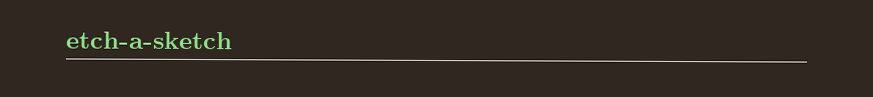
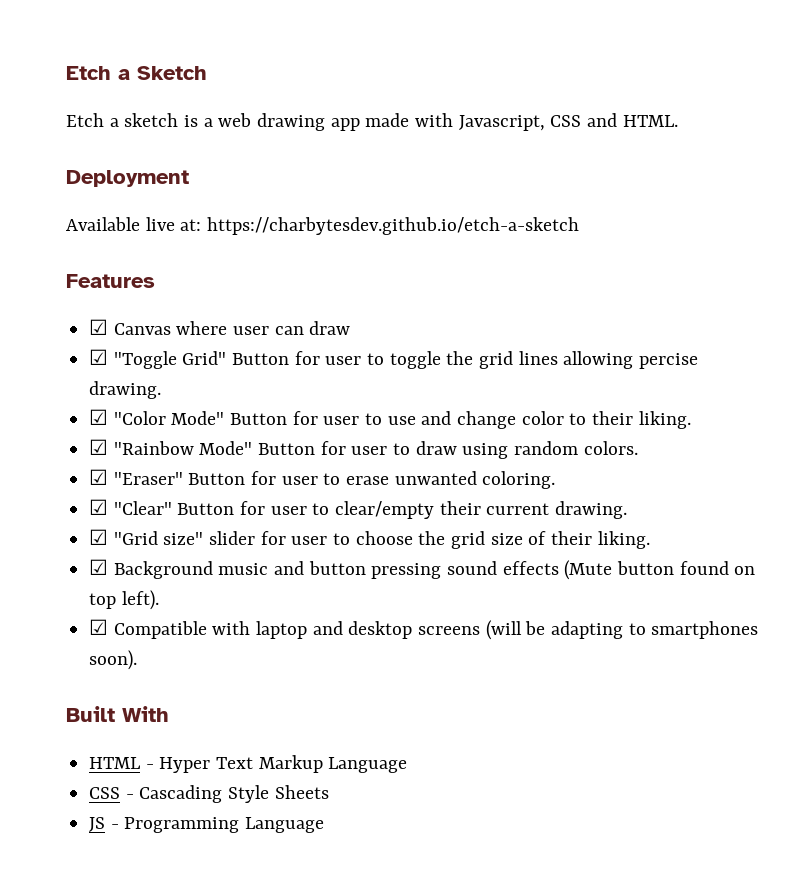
- etch-a-sketch
+ Etch a Sketch
+ Etch a sketch is a web drawing app made with Javascript, CSS and HTML.
+ Deployment
+ Available live at: https://charbytesdev.github.io/etch-a-sketch
+ Features
+ ☑ Canvas where user can draw
+ ☑ "Toggle Grid" Button for user to toggle the grid lines allowing percise drawing.
+ ☑ "Color Mode" Button for user to use and change color to their liking.
+ ☑ "Rainbow Mode" Button for user to draw using random colors.
+ ☑ "Eraser" Button for user to erase unwanted coloring.
+ ☑ "Clear" Button for user to clear/empty their current drawing.
+ ☑ "Grid size" slider for user to choose the grid size of their liking.
+ ☑ Background music and button pressing sound effects (Mute button found on top left).
+ ☑ Compatible with laptop and desktop screens (will be adapting to smartphones soon).
+ Built With
+ HTML - Hyper Text Markup Language
+ CSS - Cascading Style Sheets
+ JS - Programming Language

